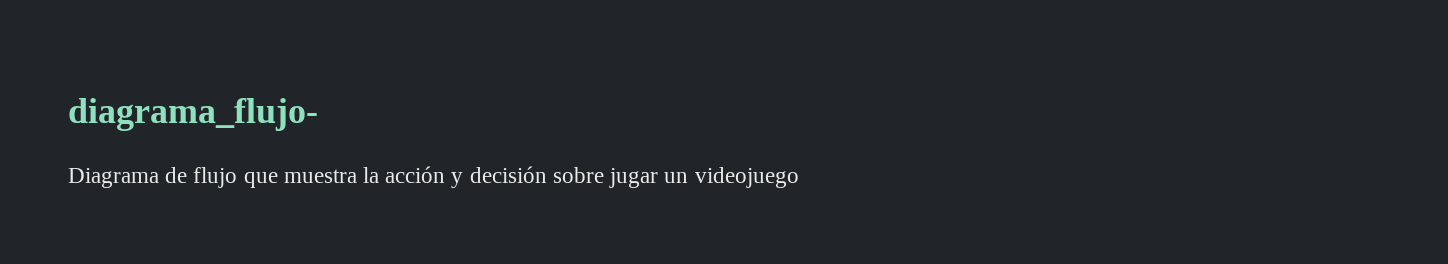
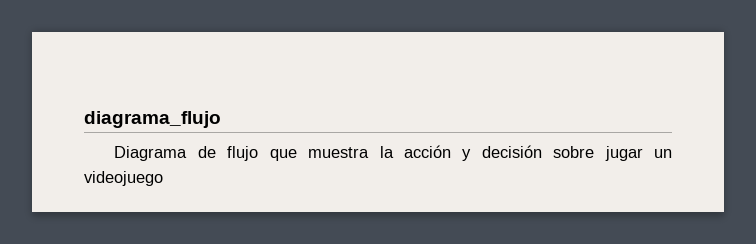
- diagrama_flujo-
+ diagrama_flujo

